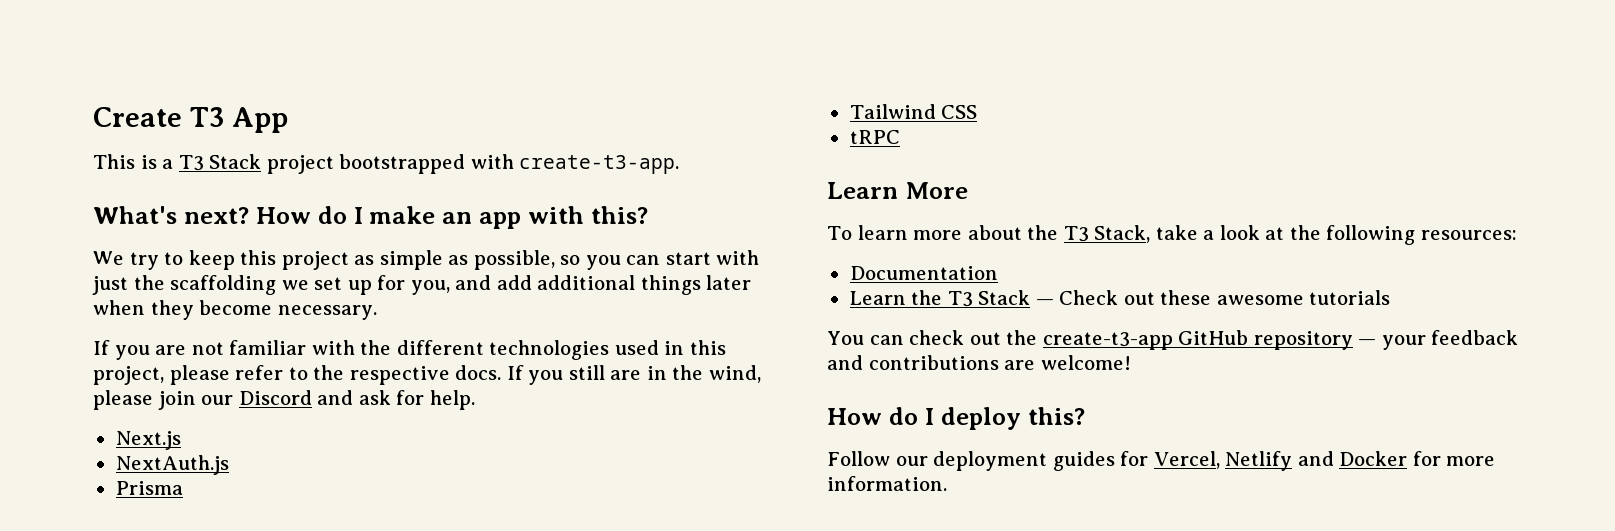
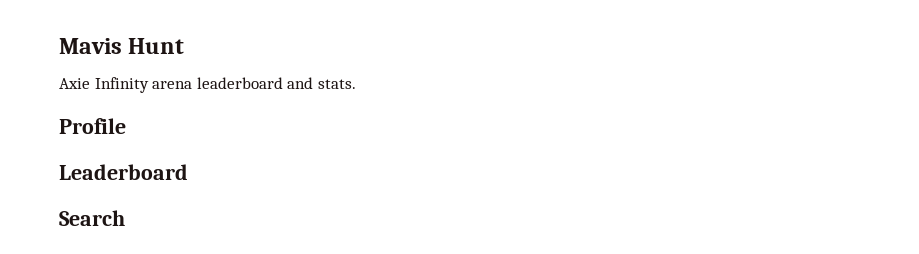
- Create T3 App
- This is a T3 Stack project bootstrapped with create-t3-app.
- What's next? How do I make an app with this?
- We try to keep this project as simple as possible, so you can start with just the scaffolding we set up for you, and add additional things later when they become necessary.
- If you are not familiar with the different technologies used in this project, please refer to the respective docs. If you still are in the wind, please join our Discord and ask for help.
- Next.js
- NextAuth.js
- Prisma
- Tailwind CSS
- tRPC
- Learn More
- To learn more about the T3 Stack, take a look at the following resources:
- Documentation
- Learn the T3 Stack — Check out these awesome tutorials
- You can check out the create-t3-app GitHub repository — your feedback and contributions are welcome!
- How do I deploy this?
- Follow our deployment guides for Vercel, Netlify and Docker for more information.
+ Mavis Hunt
+ Axie Infinity arena leaderboard and stats.
+ Profile
+ Leaderboard
+ Search

